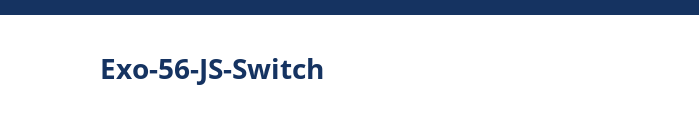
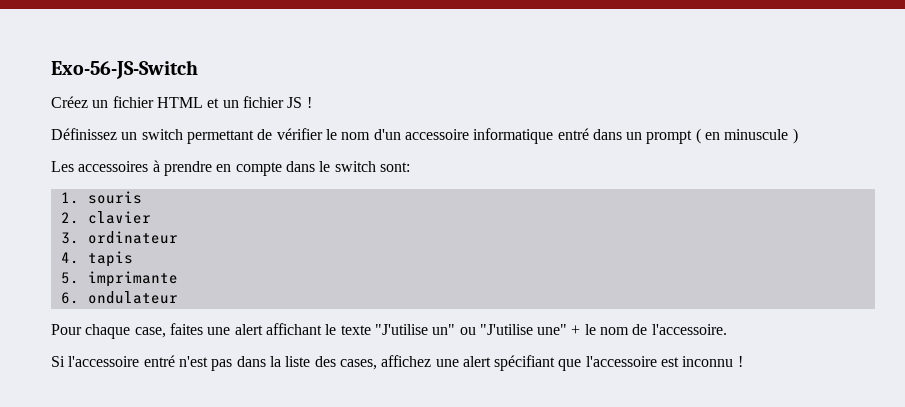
+ Créez un fichier HTML et un fichier JS !
+ Définissez un switch permettant de vérifier le nom d'un accessoire informatique entré dans un prompt ( en minuscule )
+ Les accessoires à prendre en compte dans le switch sont:
+ 1. souris
+ 2. clavier
+ 3. ordinateur
+ 4. tapis
+ 5. imprimante
+ 6. ondulateur
+ Pour chaque case, faites une alert affichant le texte "J'utilise un" ou "J'utilise une" + le nom de l'accessoire.
+ Si l'accessoire entré n'est pas dans la liste des cases, affichez une alert spécifiant que l'accessoire est inconnu !

